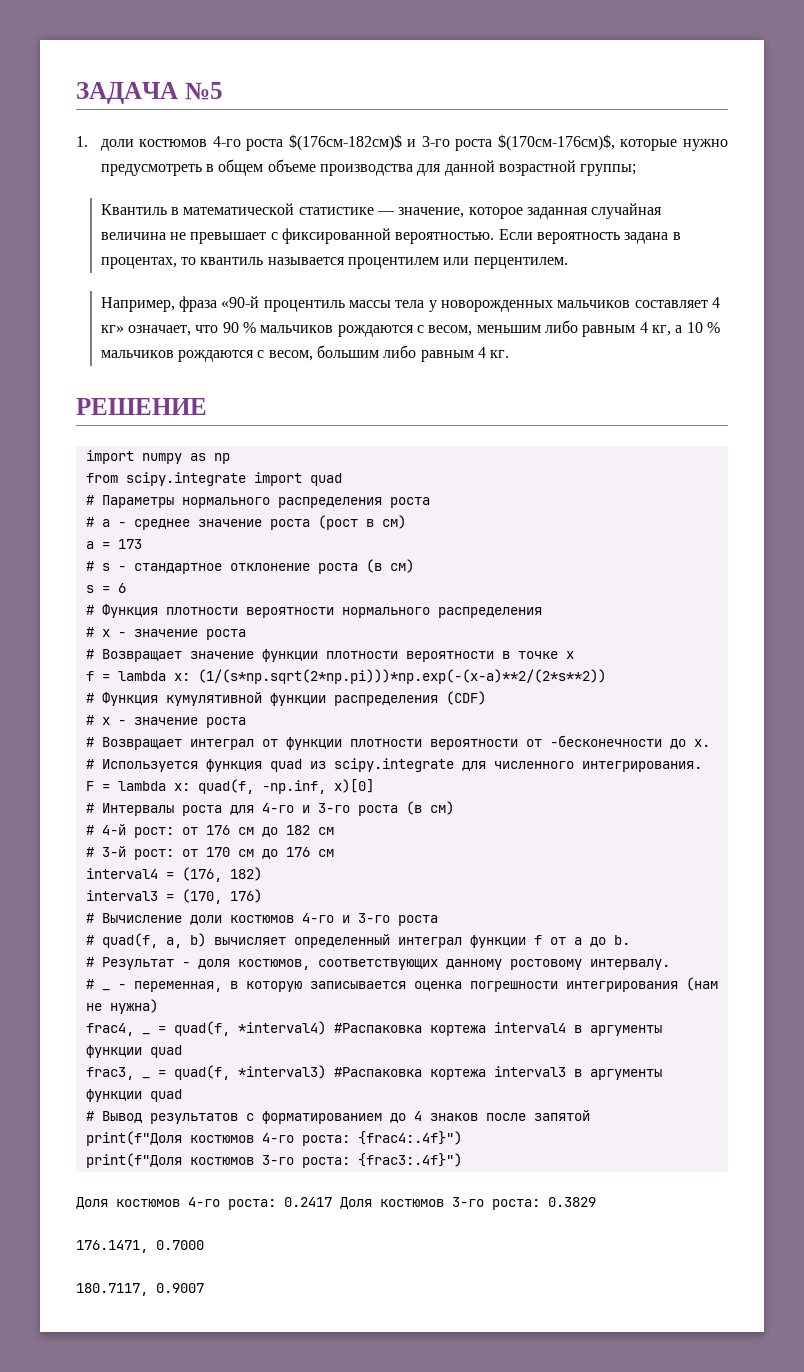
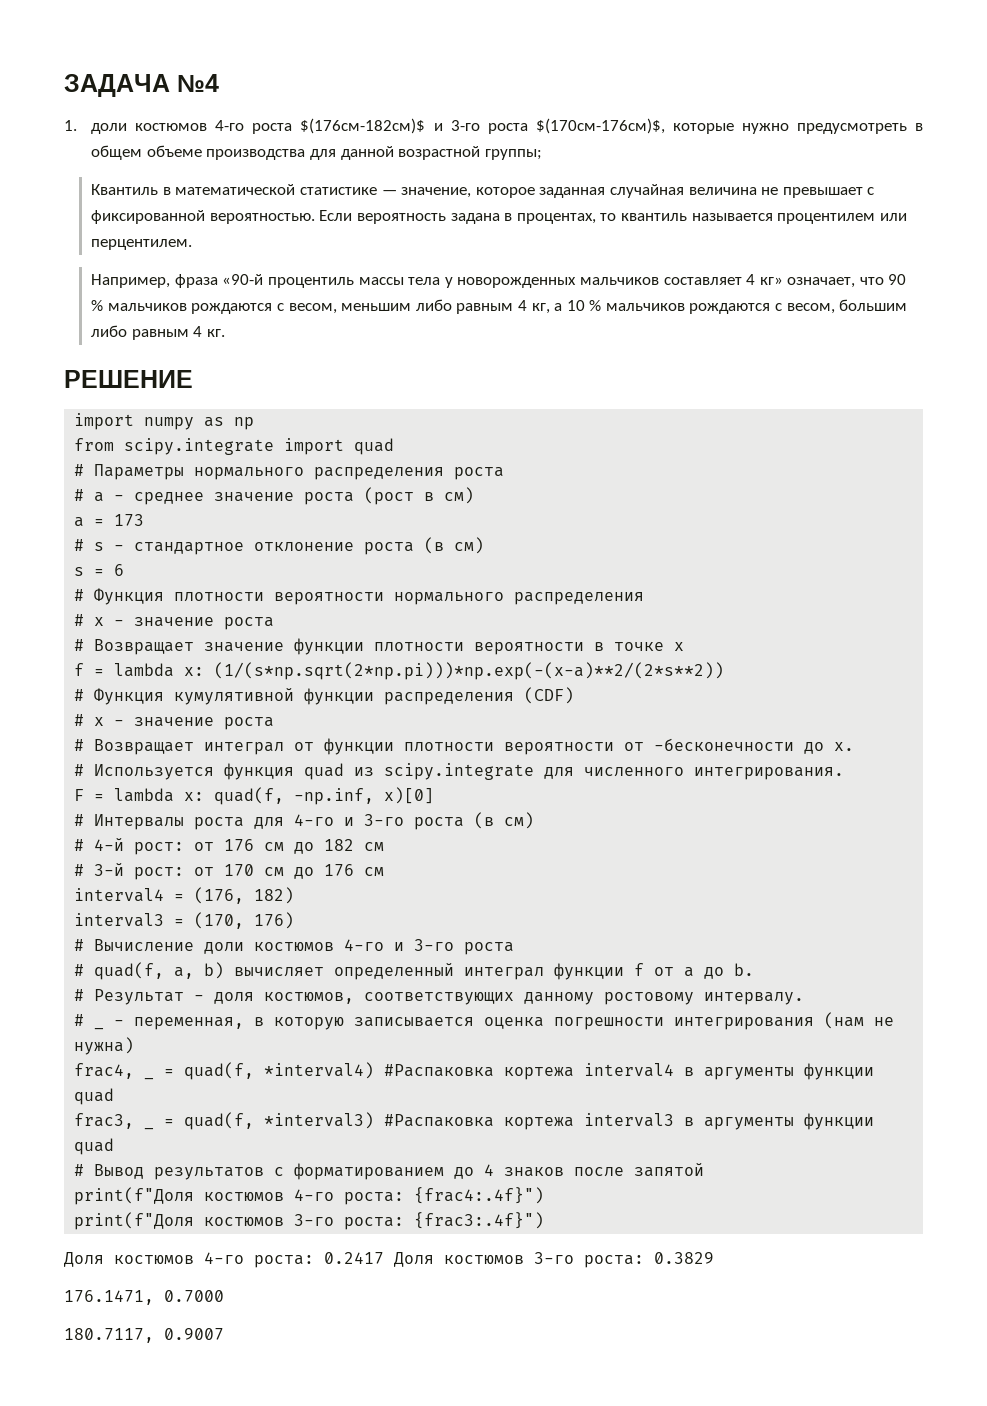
- ЗАДАЧА №5
+ ЗАДАЧА №4

